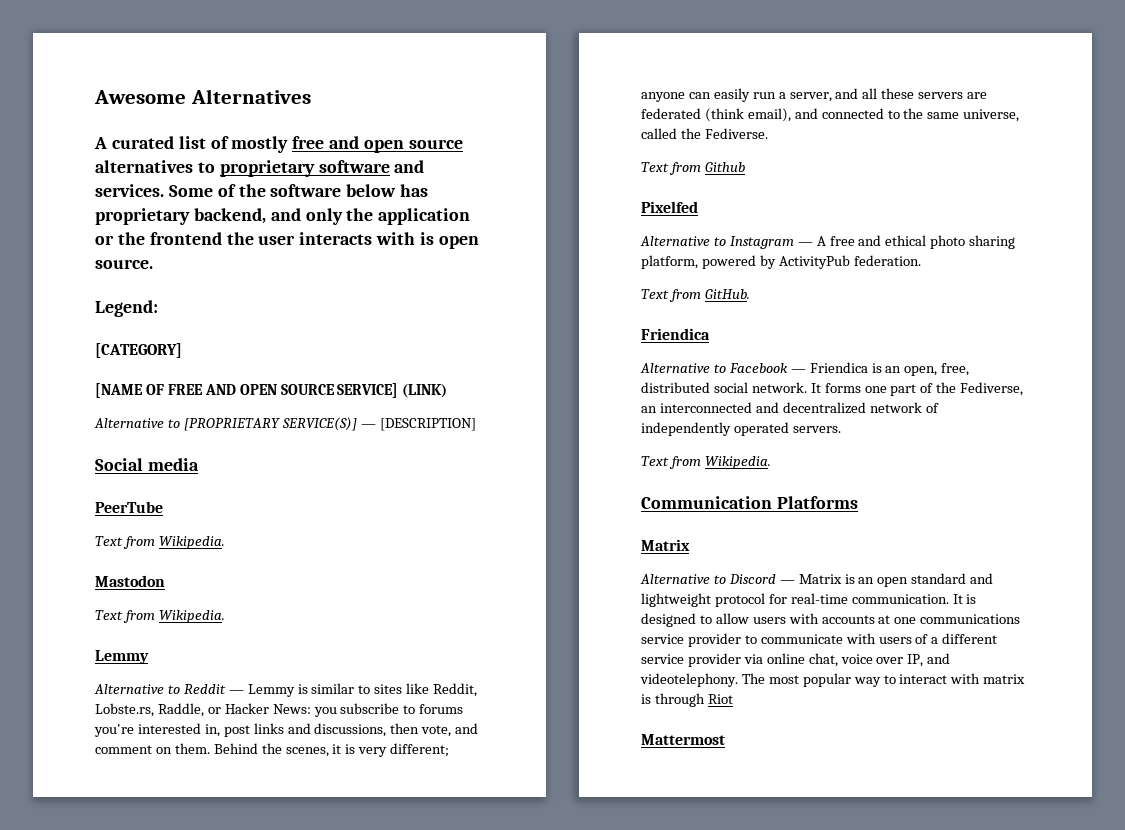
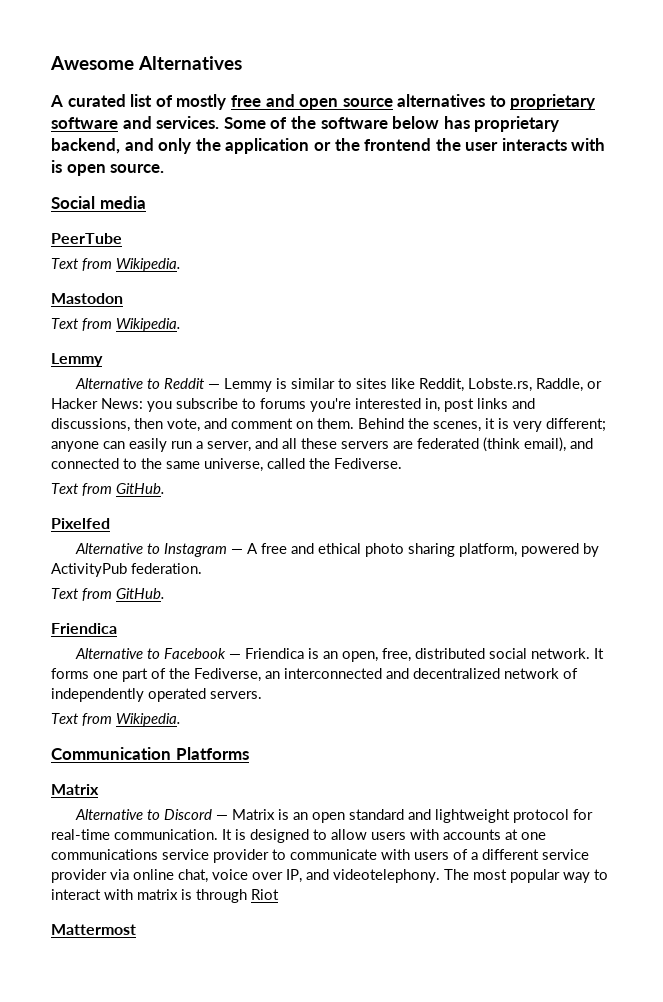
- Legend:
- [CATEGORY]
- [NAME OF FREE AND OPEN SOURCE SERVICE] (LINK)
- Alternative to [PROPRIETARY SERVICE(S)] — [DESCRIPTION]
  Behind the scenes, it is very different; anyone can easily run a server, and all these servers are federated (think email), and connected to the same universe, called the Fediverse.
- Text from Github
+ Text from GitHub.

